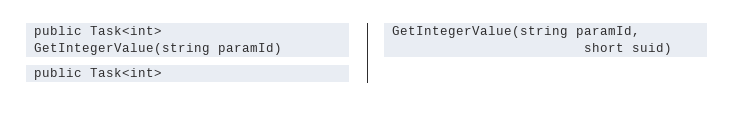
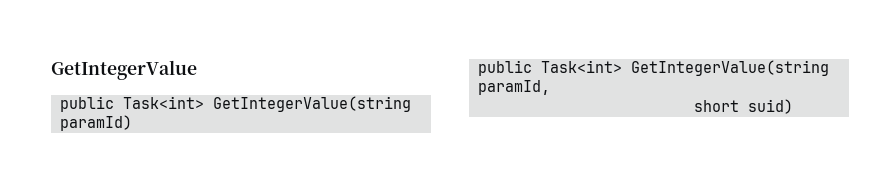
+ GetIntegerValue

